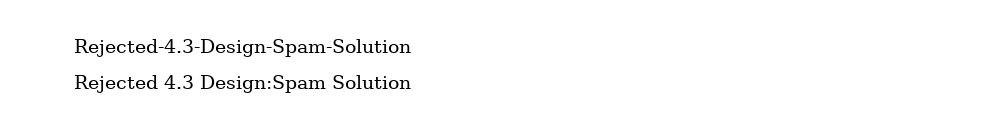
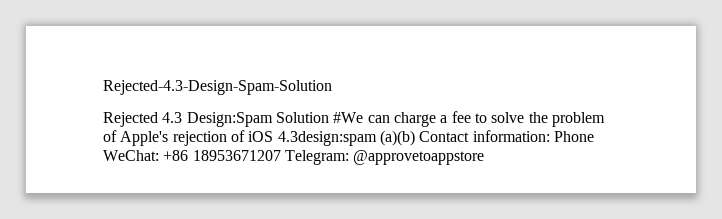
- Rejected 4.3 Design:Spam Solution
+ Rejected 4.3 Design:Spam Solution #We can charge a fee to solve the problem of Apple's rejection of iOS 4.3design:spam (a)(b) Contact information: Phone WeChat: +86 18953671207 Telegram: @approvetoappstore

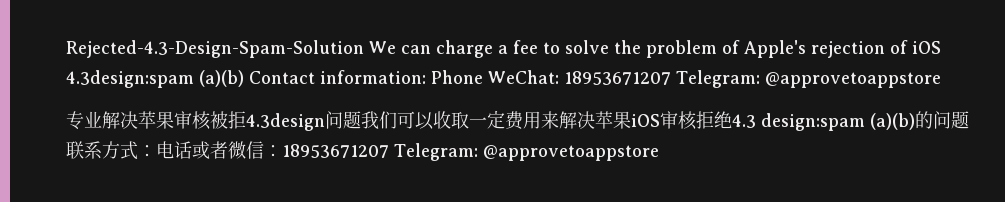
- Rejected-4.3-Design-Spam-Solution
- Rejected 4.3 Design:Spam Solution #We can charge a fee to solve the problem of Apple's rejection of iOS 4.3design:spam (a)(b) Contact information: Phone WeChat: +86 18953671207 Telegram: @approvetoappstore
+ Rejected-4.3-Design-Spam-Solution We can charge a fee to solve the problem of Apple's rejection of iOS 4.3design:spam (a)(b) Contact information: Phone WeChat: 18953671207 Telegram: @approvetoappstore
+ 专业解决苹果审核被拒4.3design问题我们可以收取一定费用来解决苹果iOS审核拒绝4.3 design:spam (a)(b)的问题联系方式：电话或者微信：18953671207 Telegram: @approvetoappstore

